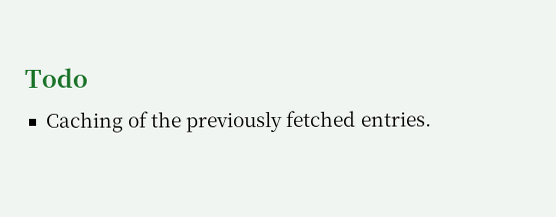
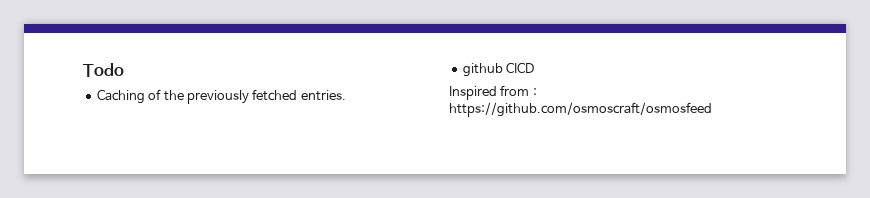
+ github CICD
+ Inspired from : https://github.com/osmoscraft/osmosfeed

